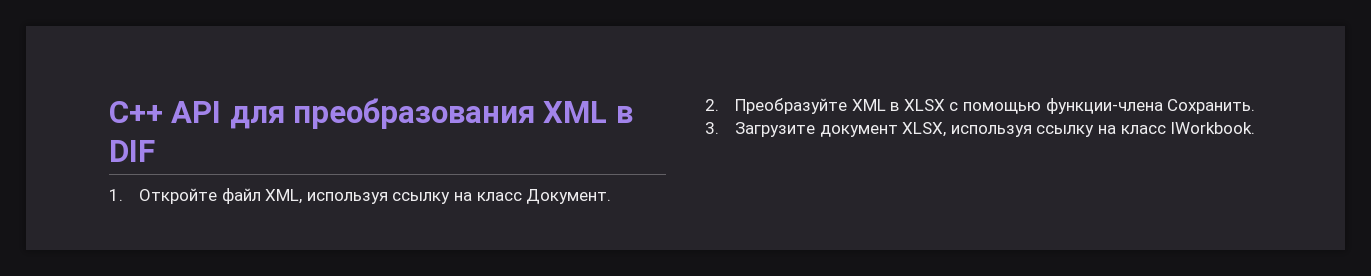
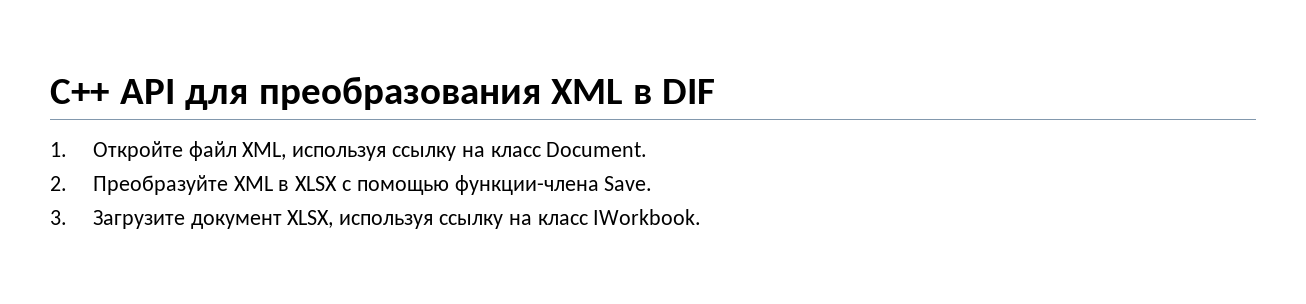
- 1. Откройте файл XML, используя ссылку на класс Документ.
+ 1. Откройте файл XML, используя ссылку на класс Document.
- 2. Преобразуйте XML в XLSX с помощью функции-члена Сохранить.
+ 2. Преобразуйте XML в XLSX с помощью функции-члена Save.

